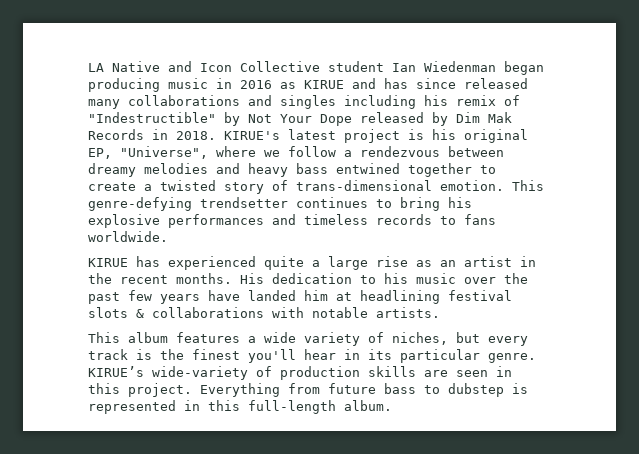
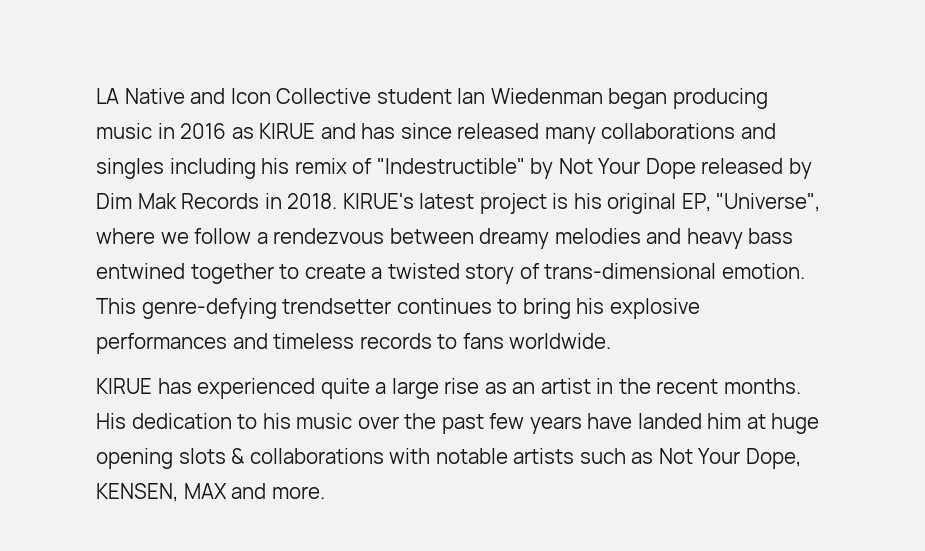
- His dedication to his music over the past few years have landed him at headlining festival slots & collaborations with notable artists.
- This album features a wide variety of niches, but every track is the finest you'll hear in its particular genre. KIRUE’s wide-variety of production skills are seen in this project. Everything from future bass to dubstep is represented in this full-length album.
+ His dedication to his music over the past few years have landed him at huge opening slots & collaborations with notable artists such as Not Your Dope, KENSEN, MAX and more.

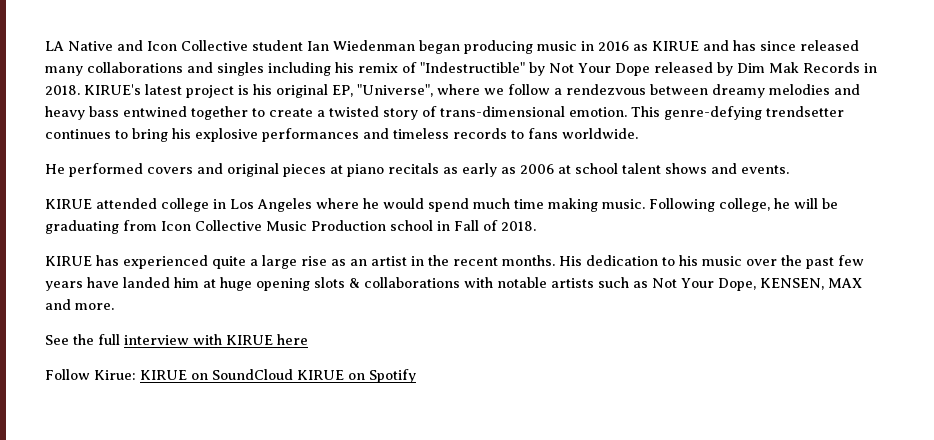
+ He performed covers and original pieces at piano recitals as early as 2006 at school talent shows and events.
+ KIRUE attended college in Los Angeles where he would spend much time making music. Following college, he will be graduating from Icon Collective Music Production school in Fall of 2018.
+ See the full interview with KIRUE here
+ Follow Kirue: KIRUE on SoundCloud KIRUE on Spotify

